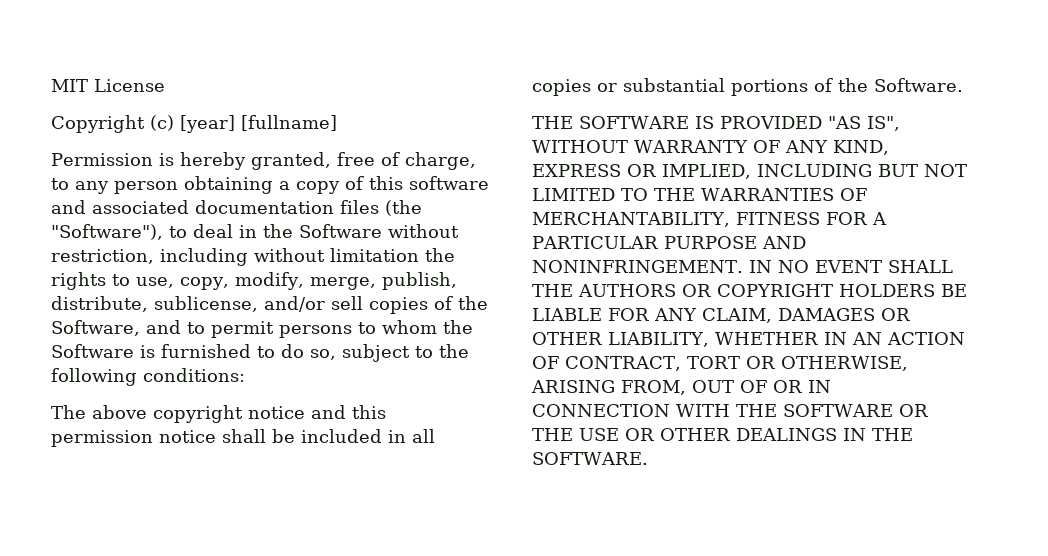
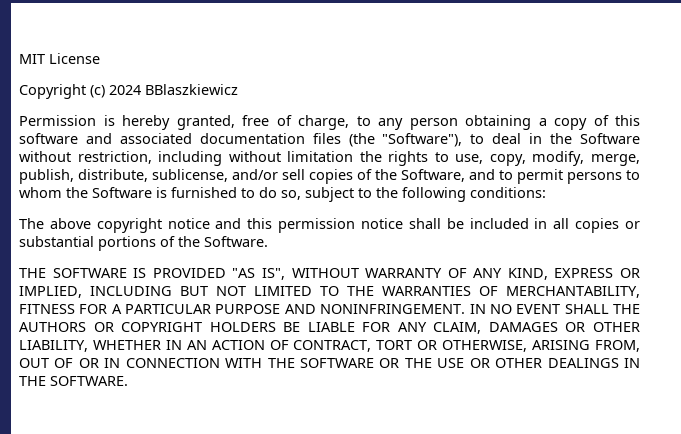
- Copyright (c) [year] [fullname]
+ Copyright (c) 2024 BBlaszkiewicz

